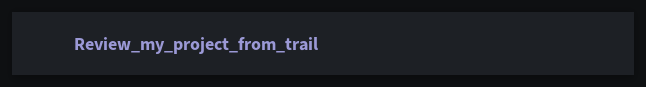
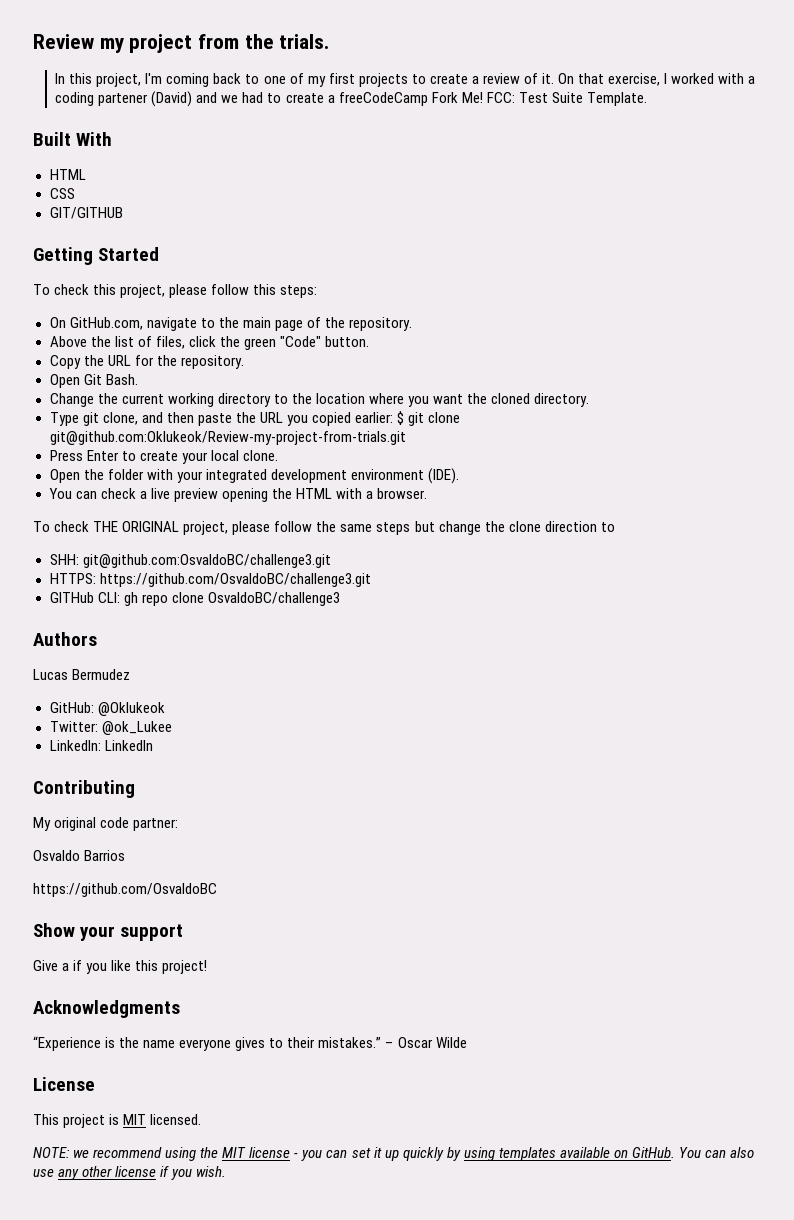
- Review_my_project_from_trail
+ Review my project from the trials.
+ In this project, I'm coming back to one of my first projects to create a review of it. On that exercise, I worked with a coding partener (David) and we had to create a freeCodeCamp Fork Me! FCC: Test Suite Template.
+ Built With
+ HTML
+ CSS
+ GIT/GITHUB
+ Getting Started
+ To check this project, please follow this steps:
+ On GitHub.com, navigate to the main page of the repository.
+ Above the list of files, click the green "Code" button.
+ Copy the URL for the repository.
+ Open Git Bash.
+ Change the current working directory to the location where you want the cloned directory.
+ Type git clone, and then paste the URL you copied earlier: $ git clone git@github.com:Oklukeok/Review-my-project-from-trials.git
+ Press Enter to create your local clone.
+ Open the folder with your integrated development environment (IDE).
+ You can check a live preview opening the HTML with a browser.
+ To check THE ORIGINAL project, please follow the same steps but change the clone direction to
+ SHH: git@github.com:OsvaldoBC/challenge3.git
+ HTTPS: https://github.com/OsvaldoBC/challenge3.git
+ GITHub CLI: gh repo clone OsvaldoBC/challenge3
+ Authors
+ Lucas Bermudez
+ GitHub: @Oklukeok
+ Twitter: @ok_Lukee
+ LinkedIn: LinkedIn
+ Contributing
+ My original code partner:
+ Osvaldo Barrios
+ https://github.com/OsvaldoBC
+ Show your support
+ Give a if you like this project!
+ Acknowledgments
+ “Experience is the name everyone gives to their mistakes.” – Oscar Wilde
+ License
+ This project is MIT licensed.
+ NOTE: we recommend using the MIT license - you can set it up quickly by using templates available on GitHub. You can also use any other license if you wish.

